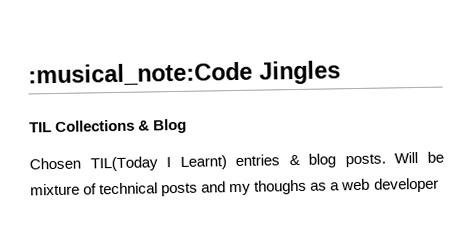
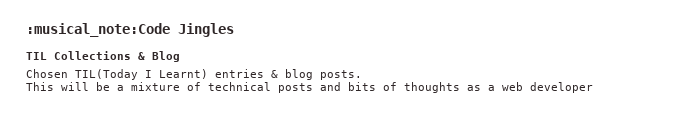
- Chosen TIL(Today I Learnt) entries & blog posts. Will be mixture of technical posts and my thoughs as a web developer
+ Chosen TIL(Today I Learnt) entries & blog posts.
+ This will be a mixture of technical posts and bits of thoughts as a web developer

